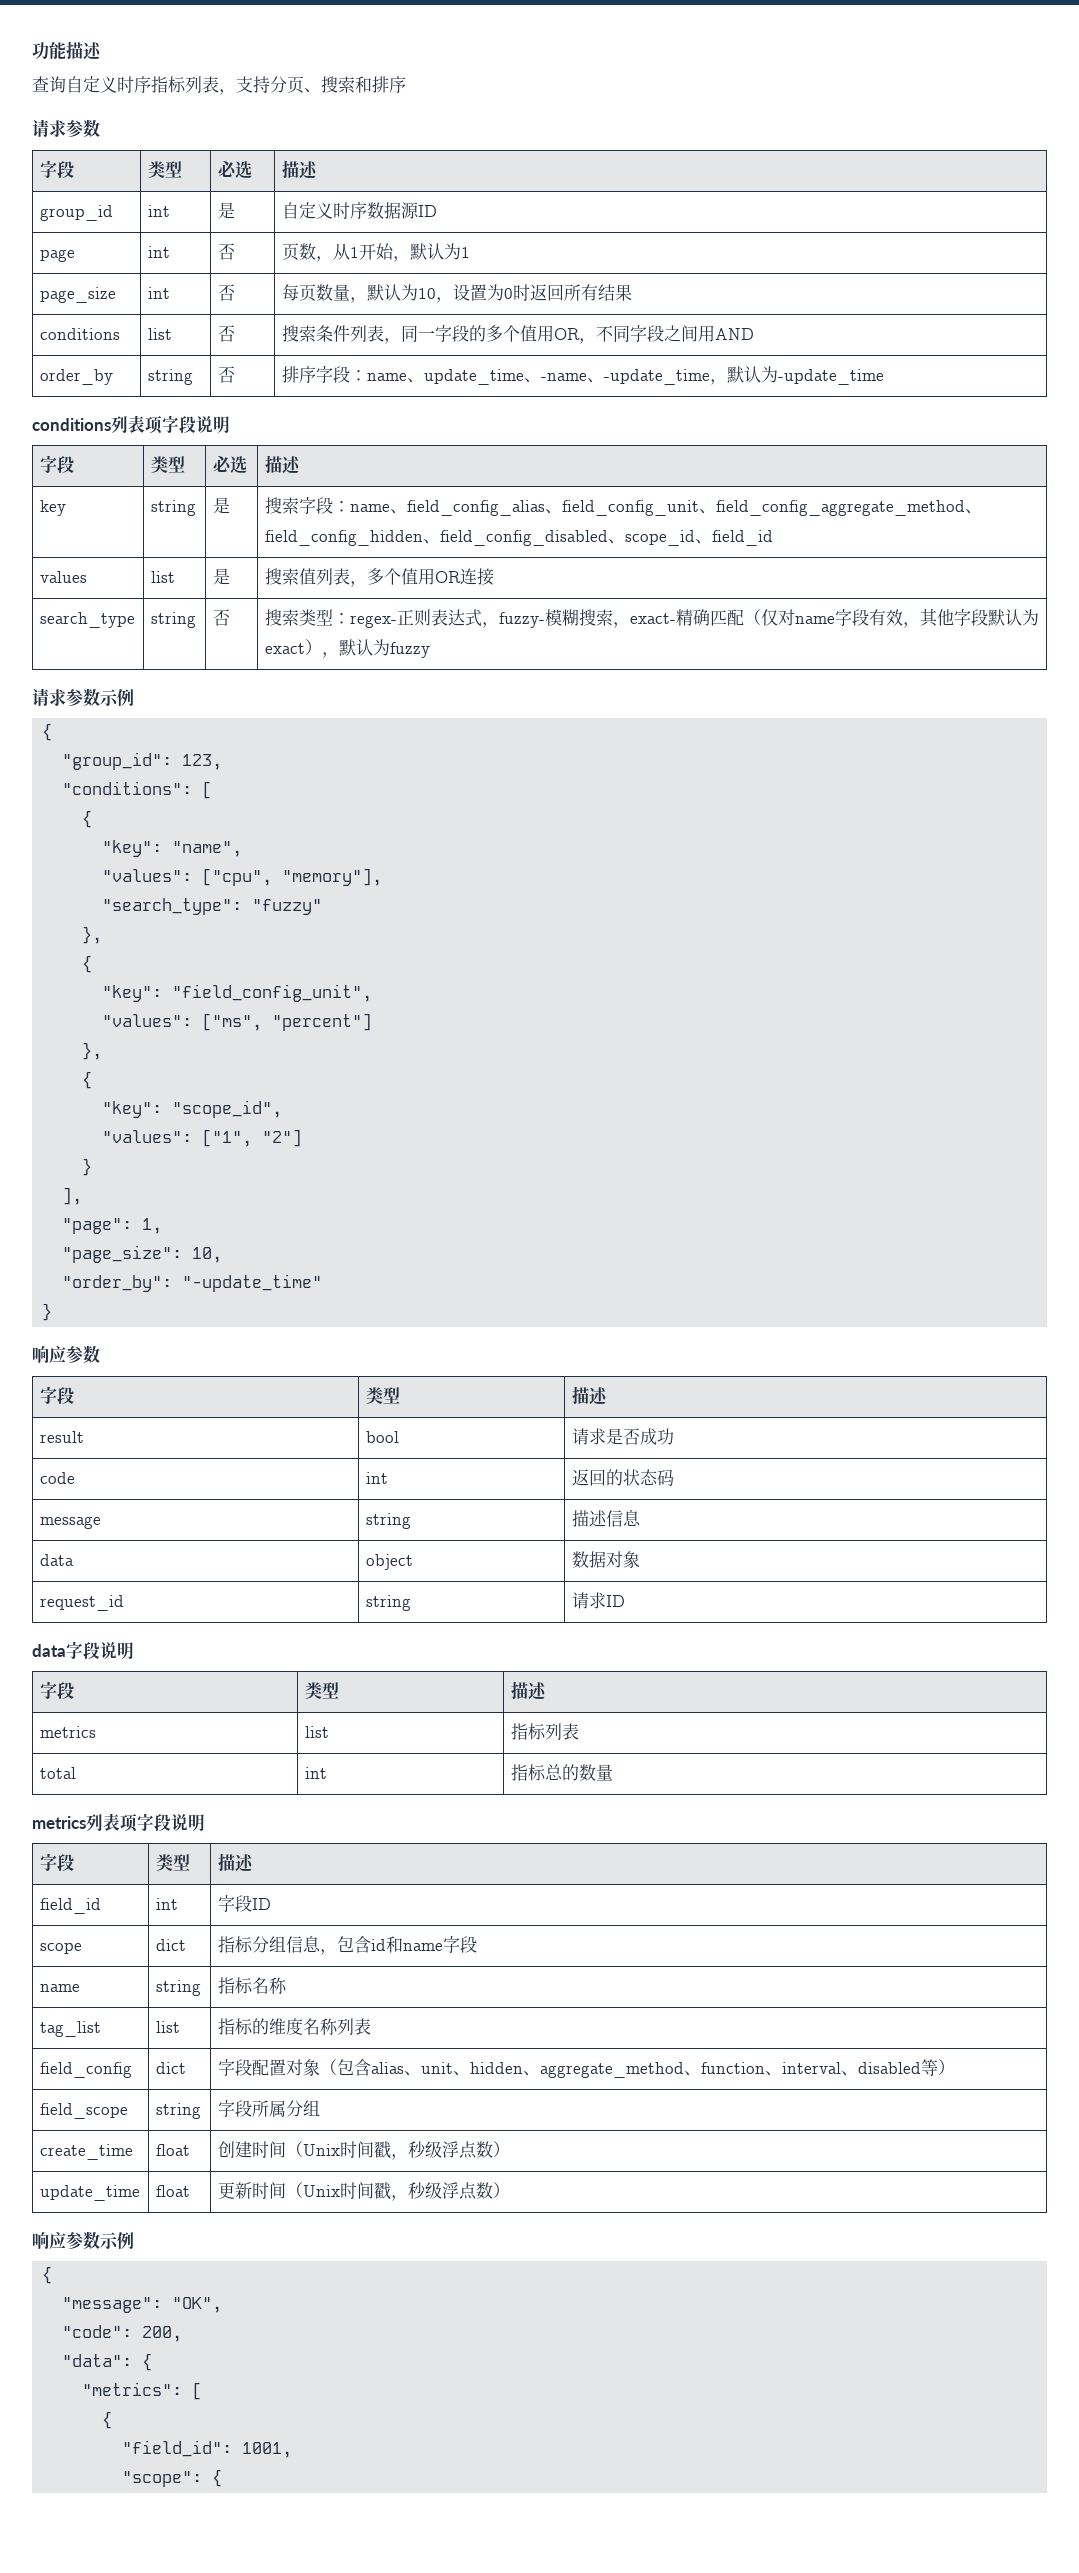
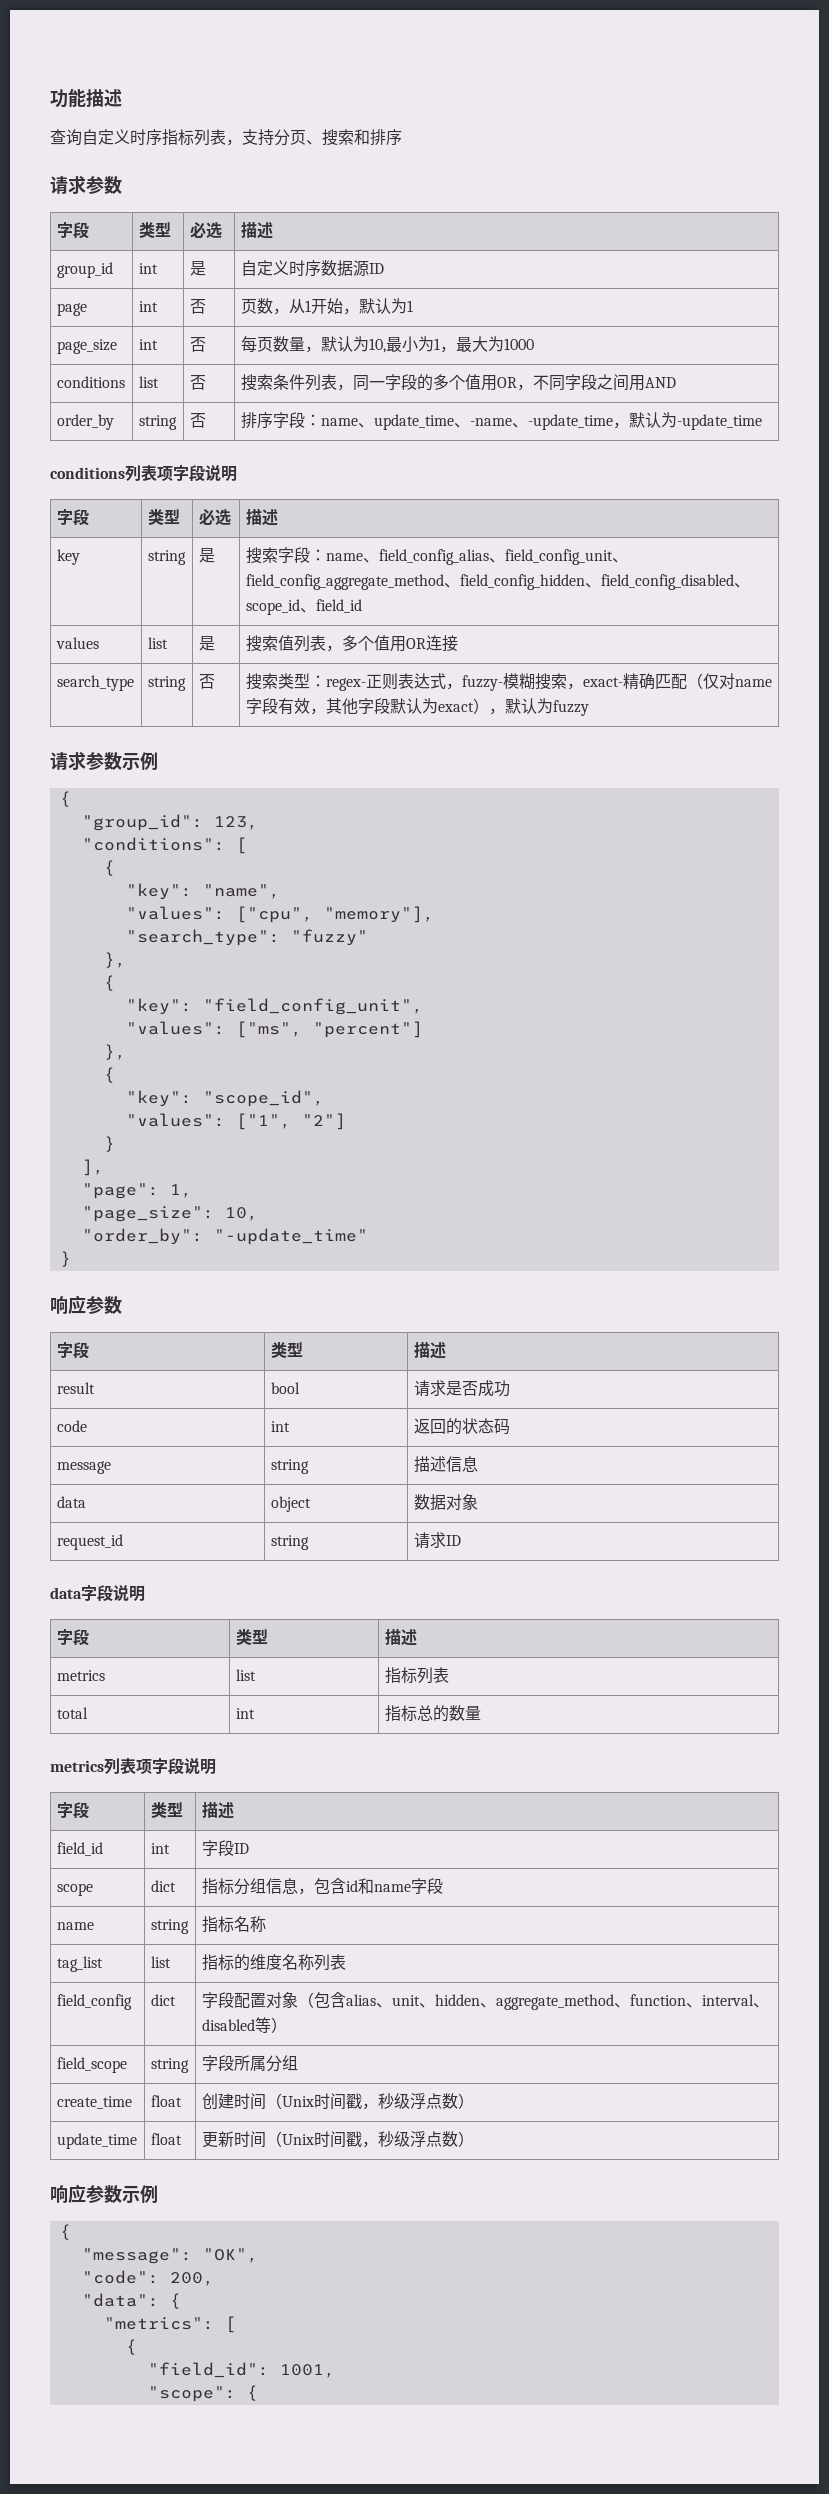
- page_size | int | 否 | 每页数量，默认为10，设置为0时返回所有结果
+ page_size | int | 否 | 每页数量，默认为10,最小为1，最大为1000

